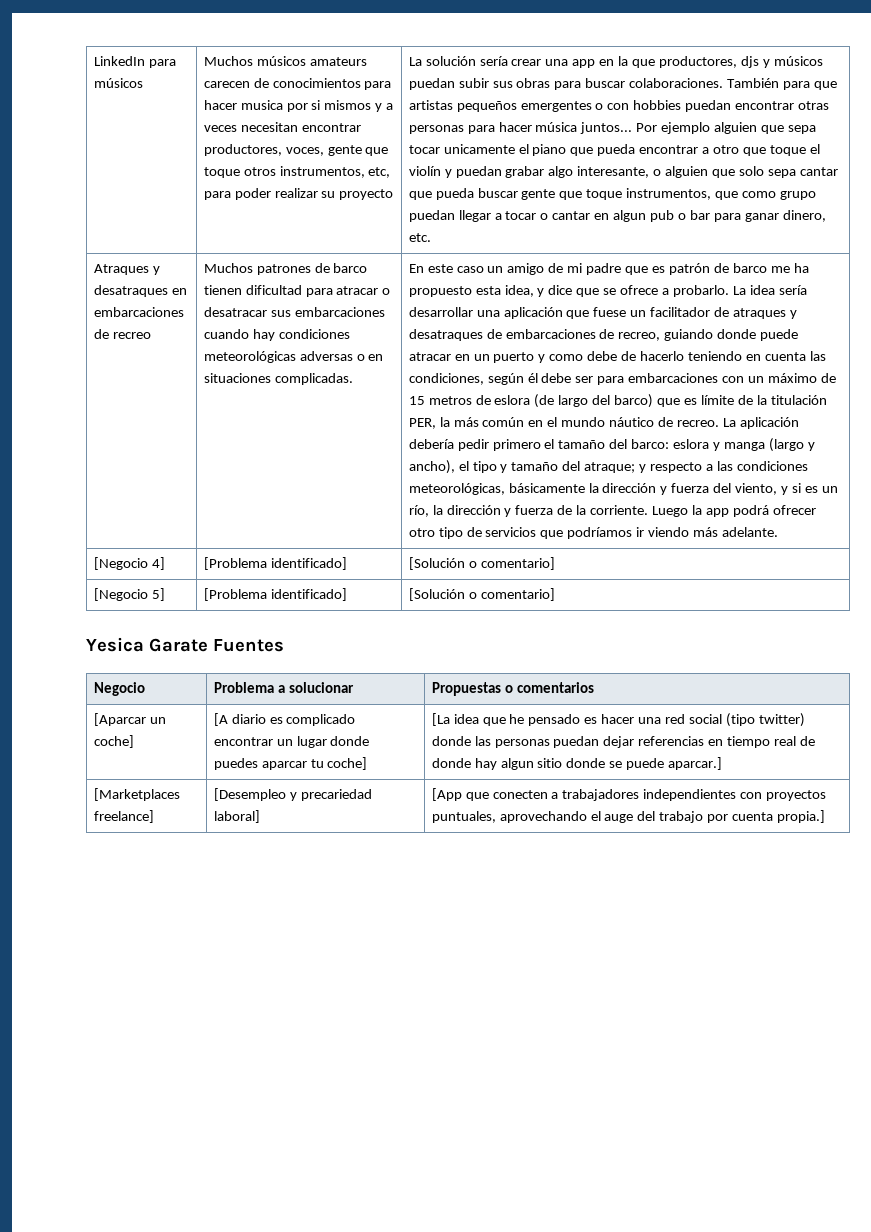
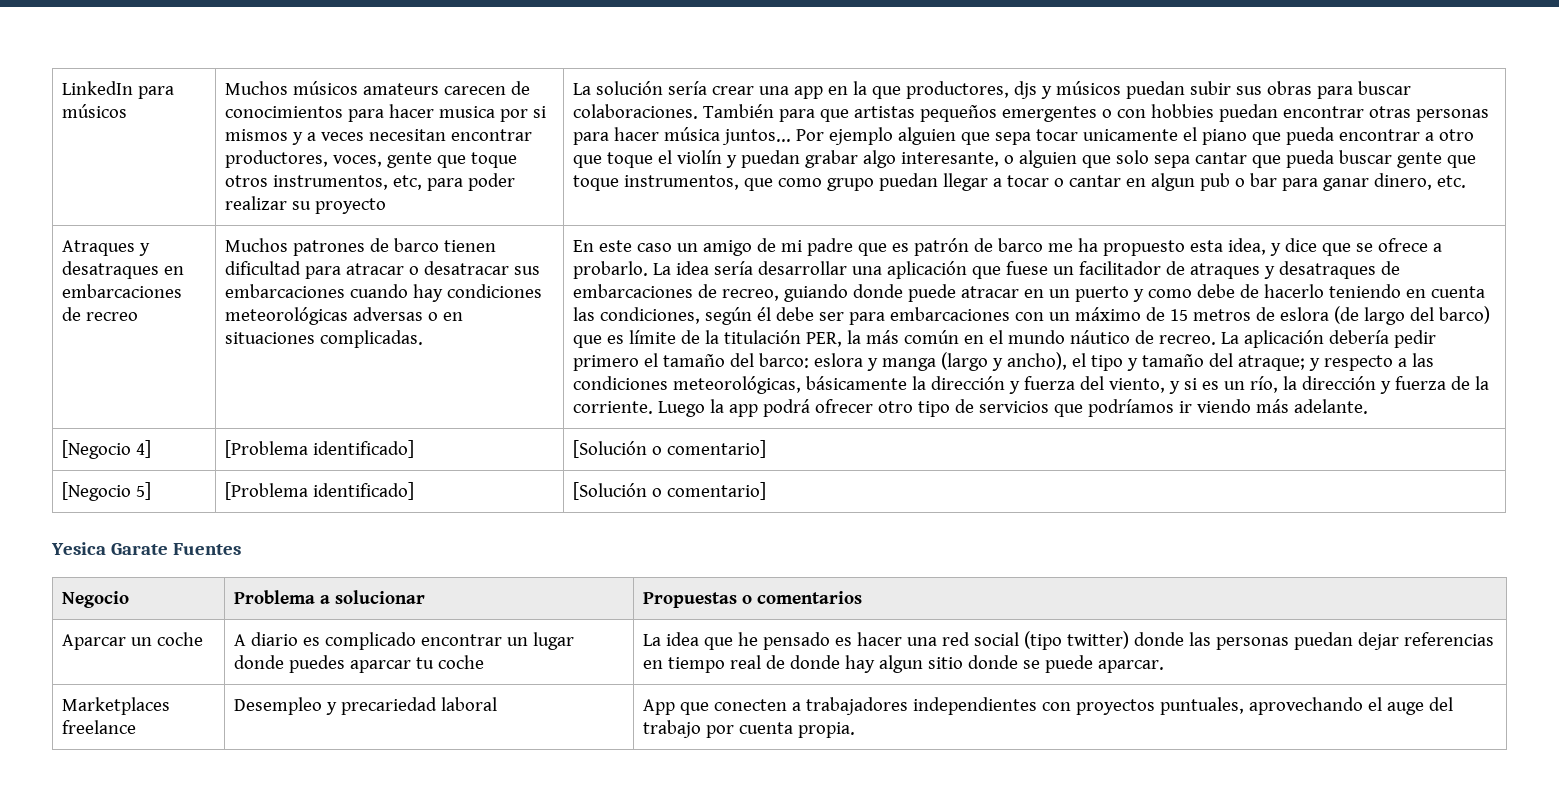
- [Aparcar un coche] | [A diario es complicado encontrar un lugar donde puedes aparcar tu coche] | [La idea que he pensado es hacer una red social (tipo twitter) donde las personas puedan dejar referencias en tiempo real de donde hay algun sitio donde se puede aparcar.]
- [Marketplaces freelance] | [Desempleo y precariedad laboral] | [App que conecten a trabajadores independientes con proyectos puntuales, aprovechando el auge del trabajo por cuenta propia.]
+ Aparcar un coche | A diario es complicado encontrar un lugar donde puedes aparcar tu coche | La idea que he pensado es hacer una red social (tipo twitter) donde las personas puedan dejar referencias en tiempo real de donde hay algun sitio donde se puede aparcar.
+ Marketplaces freelance | Desempleo y precariedad laboral | App que conecten a trabajadores independientes con proyectos puntuales, aprovechando el auge del trabajo por cuenta propia.

